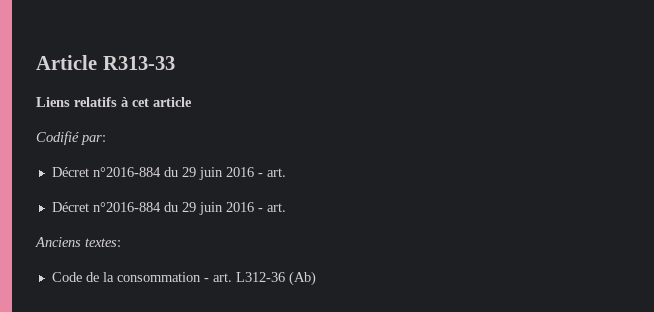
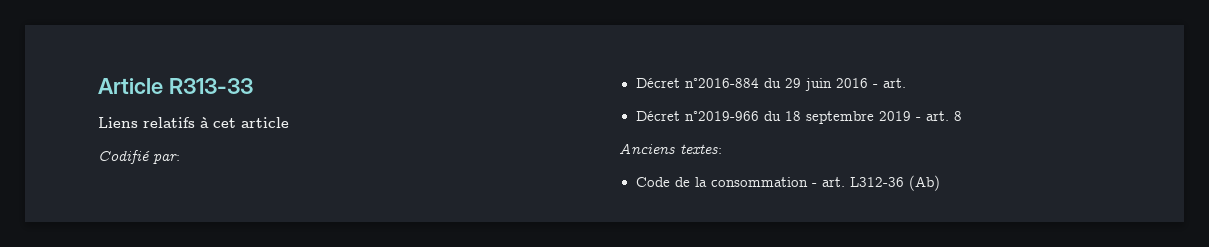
  Codifié par:
  Décret n°2016-884 du 29 juin 2016 - art.
- Décret n°2016-884 du 29 juin 2016 - art.
+ Décret n°2019-966 du 18 septembre 2019 - art. 8

